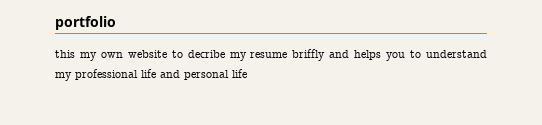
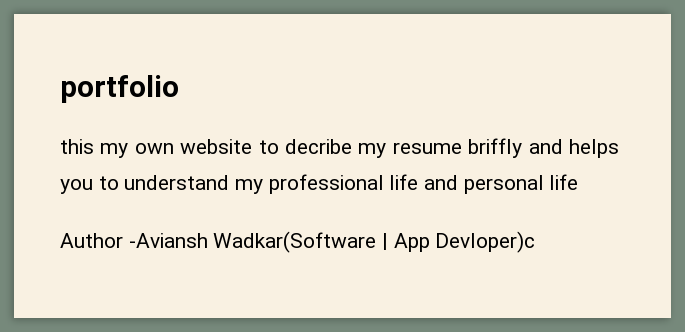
+ Author -Aviansh Wadkar(Software | App Devloper)c

